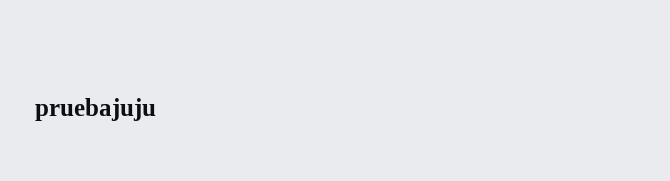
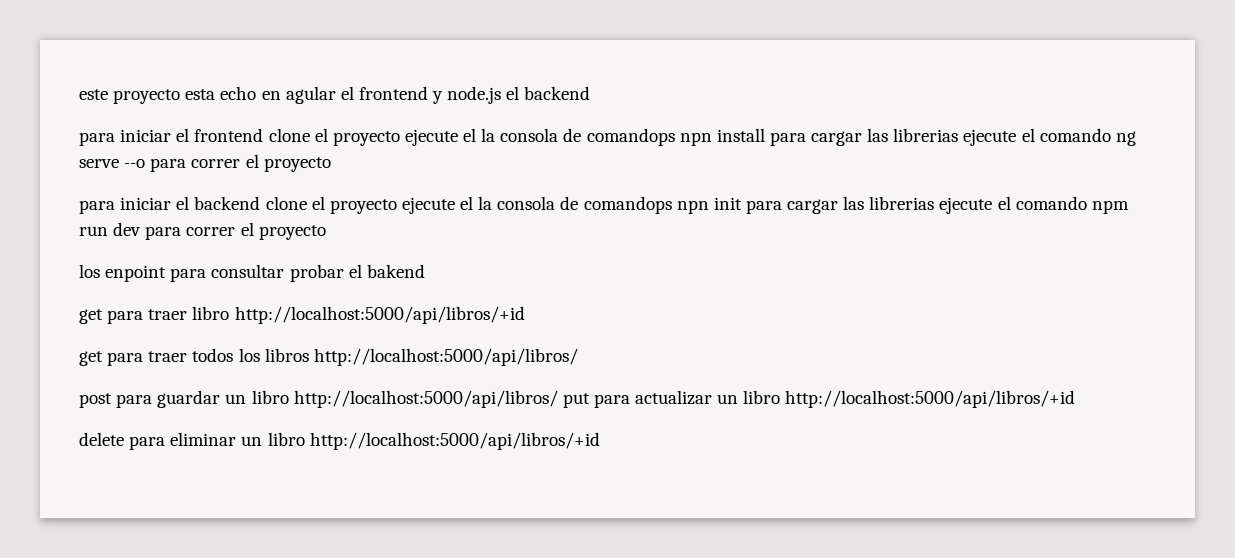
- pruebajuju
+ este proyecto esta echo en agular el frontend y node.js el backend
+ para iniciar el frontend clone el proyecto ejecute el la consola de comandops npn install para cargar las librerias ejecute el comando ng serve --o para correr el proyecto
+ para iniciar el backend clone el proyecto ejecute el la consola de comandops npn init para cargar las librerias ejecute el comando npm run dev para correr el proyecto
+ los enpoint para consultar probar el bakend
+ get para traer libro http://localhost:5000/api/libros/+id
+ get para traer todos los libros http://localhost:5000/api/libros/
+ post para guardar un libro http://localhost:5000/api/libros/ put para actualizar un libro http://localhost:5000/api/libros/+id
+ delete para eliminar un libro http://localhost:5000/api/libros/+id

